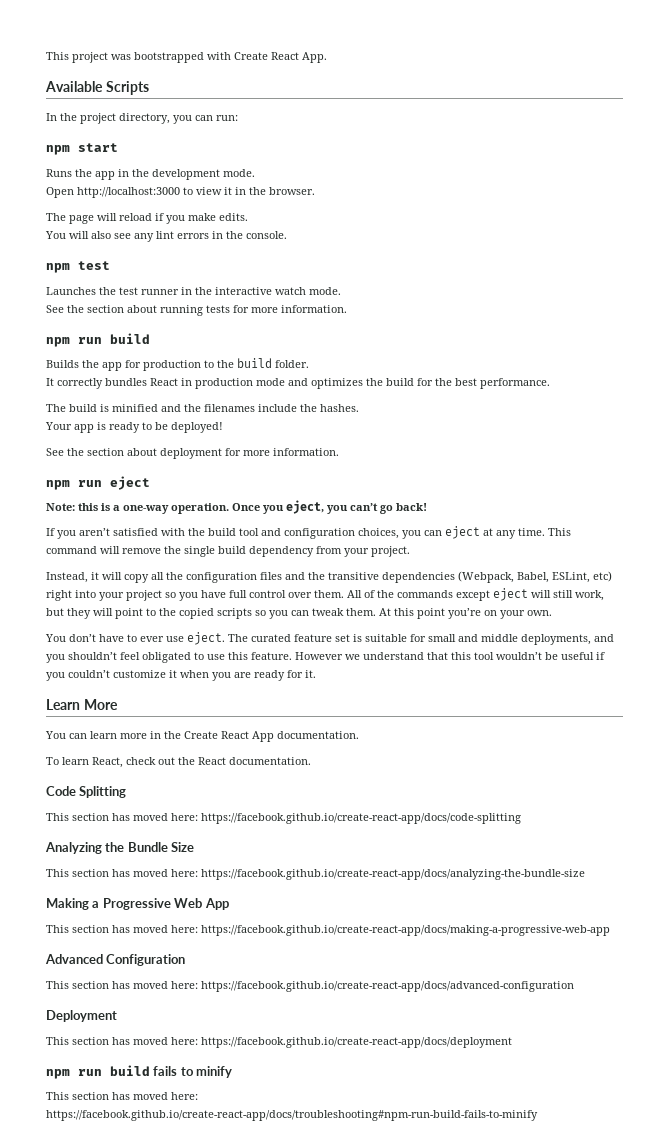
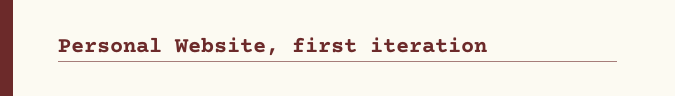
- This project was bootstrapped with Create React App.
- Available Scripts
- In the project directory, you can run:
- npm start
- Runs the app in the development mode.
- Open http://localhost:3000 to view it in the browser.
- The page will reload if you make edits.
- You will also see any lint errors in the console.
- npm test
- Launches the test runner in the interactive watch mode.
- See the section about running tests for more information.
- npm run build
- Builds the app for production to the build folder.
- It correctly bundles React in production mode and optimizes the build for the best performance.
- The build is minified and the filenames include the hashes.
- Your app is ready to be deployed!
- See the section about deployment for more information.
- npm run eject
- Note: this is a one-way operation. Once you eject, you can’t go back!
- If you aren’t satisfied with the build tool and configuration choices, you can eject at any time. This command will remove the single build dependency from your project.
- Instead, it will copy all the configuration files and the transitive dependencies (Webpack, Babel, ESLint, etc) right into your project so you have full control over them. All of the commands except eject will still work, but they will point to the copied scripts so you can tweak them. At this point you’re on your own.
- You don’t have to ever use eject. The curated feature set is suitable for small and middle deployments, and you shouldn’t feel obligated to use this feature. However we understand that this tool wouldn’t be useful if you couldn’t customize it when you are ready for it.
- Learn More
- You can learn more in the Create React App documentation.
- To learn React, check out the React documentation.
- Code Splitting
- This section has moved here: https://facebook.github.io/create-react-app/docs/code-splitting
- Analyzing the Bundle Size
- This section has moved here: https://facebook.github.io/create-react-app/docs/analyzing-the-bundle-size
- Making a Progressive Web App
- This section has moved here: https://facebook.github.io/create-react-app/docs/making-a-progressive-web-app
- Advanced Configuration
- This section has moved here: https://facebook.github.io/create-react-app/docs/advanced-configuration
- Deployment
- This section has moved here: https://facebook.github.io/create-react-app/docs/deployment
- npm run build fails to minify
- This section has moved here: https://facebook.github.io/create-react-app/docs/troubleshooting#npm-run-build-fails-to-minify
+ Personal Website, first iteration

